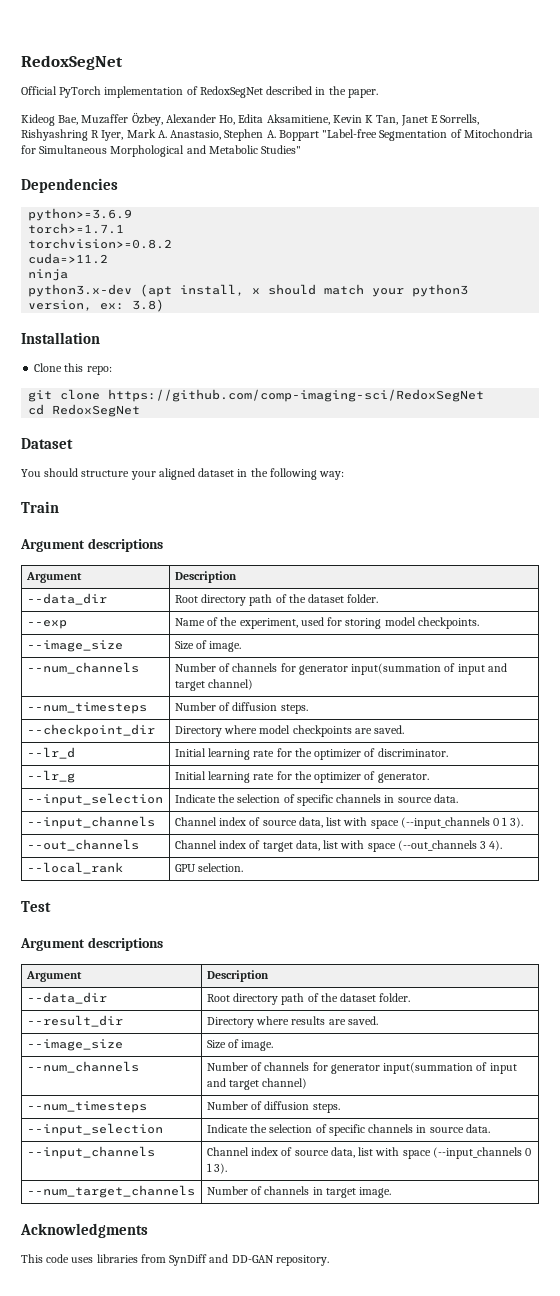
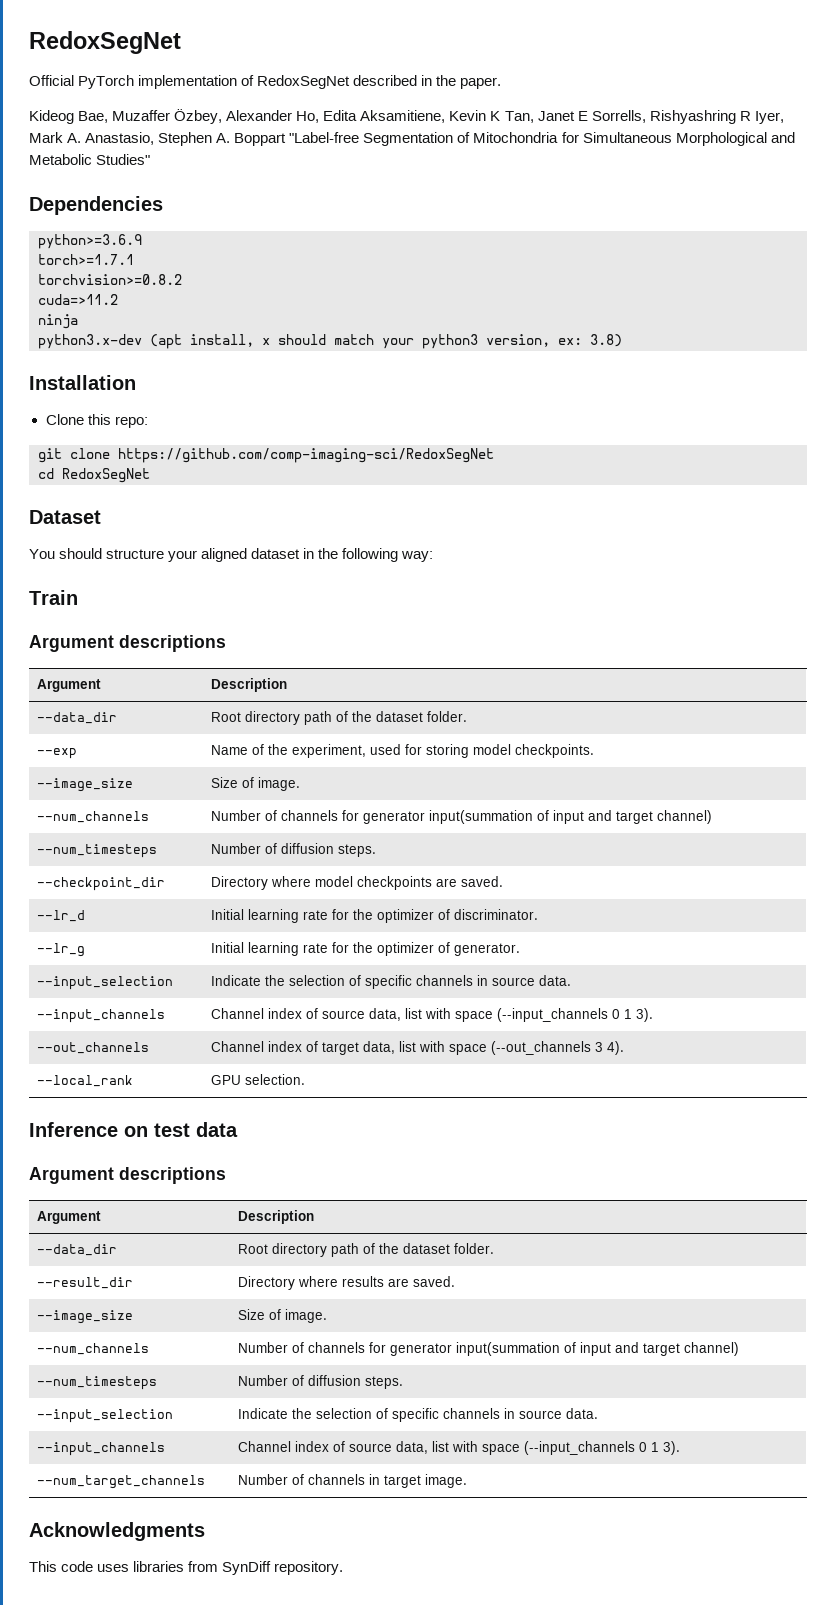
- Test
+ Inference on test data
- This code uses libraries from SynDiff and DD-GAN repository.
+ This code uses libraries from SynDiff repository.

